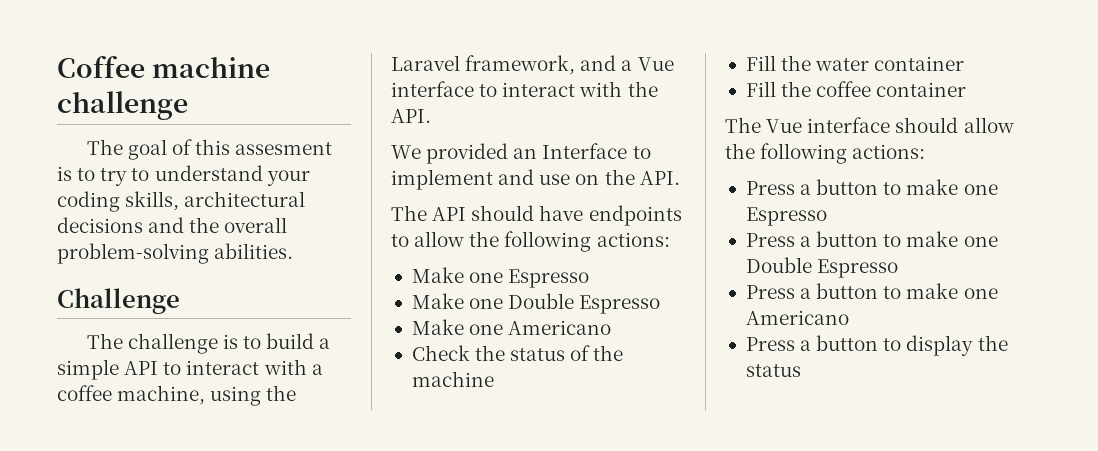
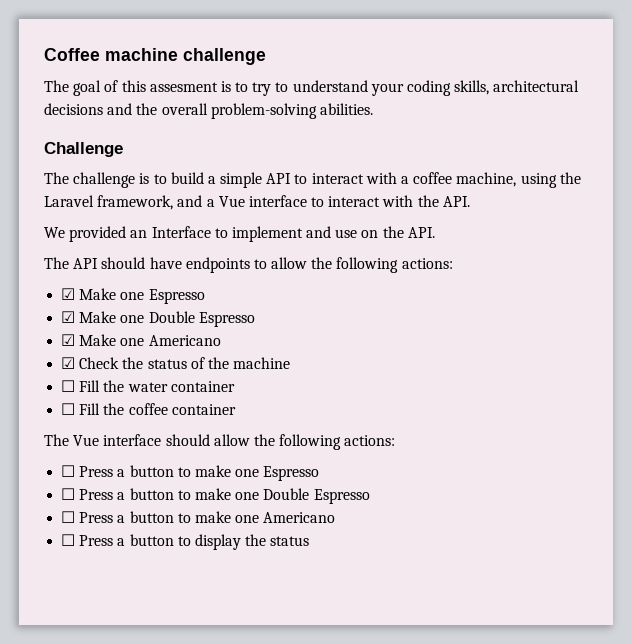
- Make one Espresso
+ ☑ Make one Espresso
- Make one Double Espresso
+ ☑ Make one Double Espresso
- Make one Americano
+ ☑ Make one Americano
- Check the status of the machine
+ ☑ Check the status of the machine
- Fill the water container
+ ☐ Fill the water container
- Fill the coffee container
+ ☐ Fill the coffee container
- Press a button to make one Espresso
+ ☐ Press a button to make one Espresso
- Press a button to make one Double Espresso
+ ☐ Press a button to make one Double Espresso
- Press a button to make one Americano
+ ☐ Press a button to make one Americano
- Press a button to display the status
+ ☐ Press a button to display the status

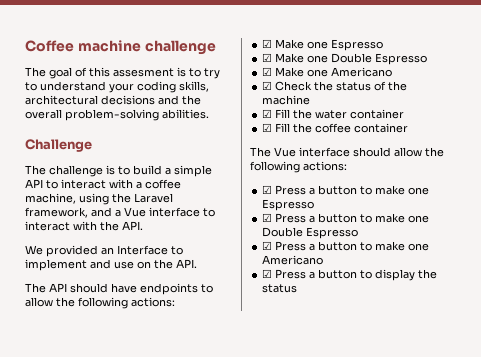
- ☐ Fill the water container
+ ☑ Fill the water container
- ☐ Fill the coffee container
+ ☑ Fill the coffee container
- ☐ Press a button to make one Espresso
+ ☑ Press a button to make one Espresso
- ☐ Press a button to make one Double Espresso
+ ☑ Press a button to make one Double Espresso
- ☐ Press a button to make one Americano
+ ☑ Press a button to make one Americano
- ☐ Press a button to display the status
+ ☑ Press a button to display the status

